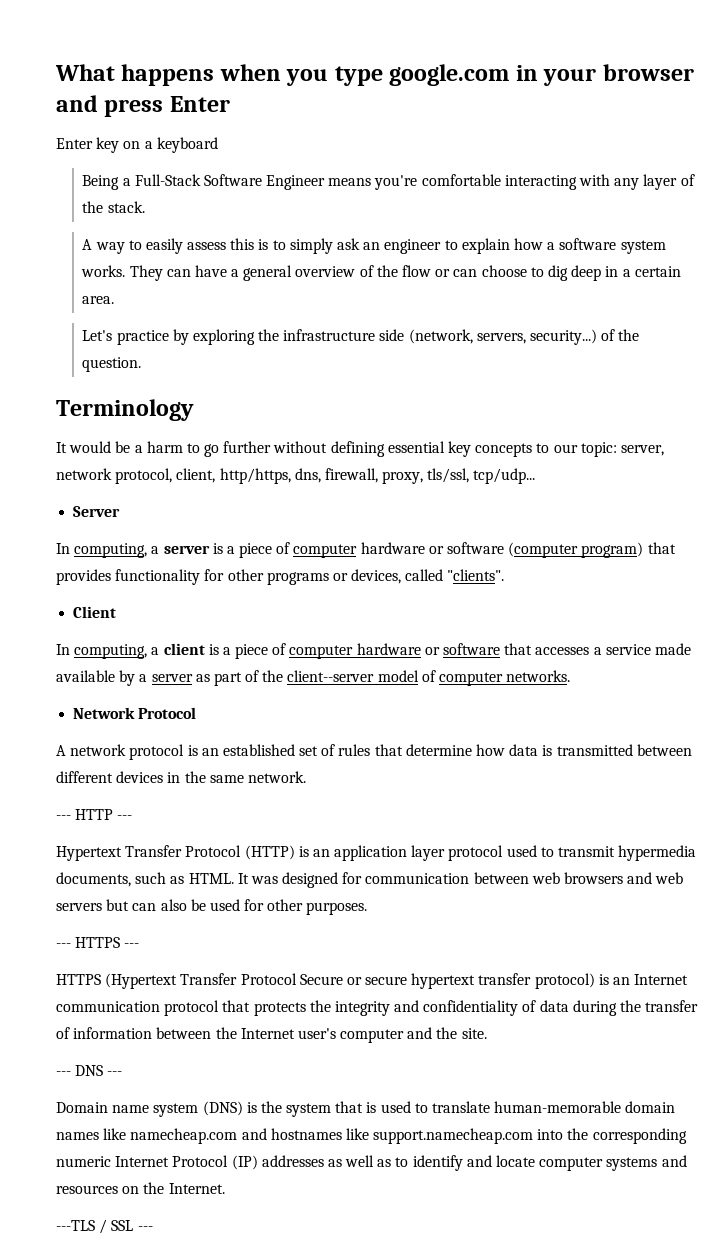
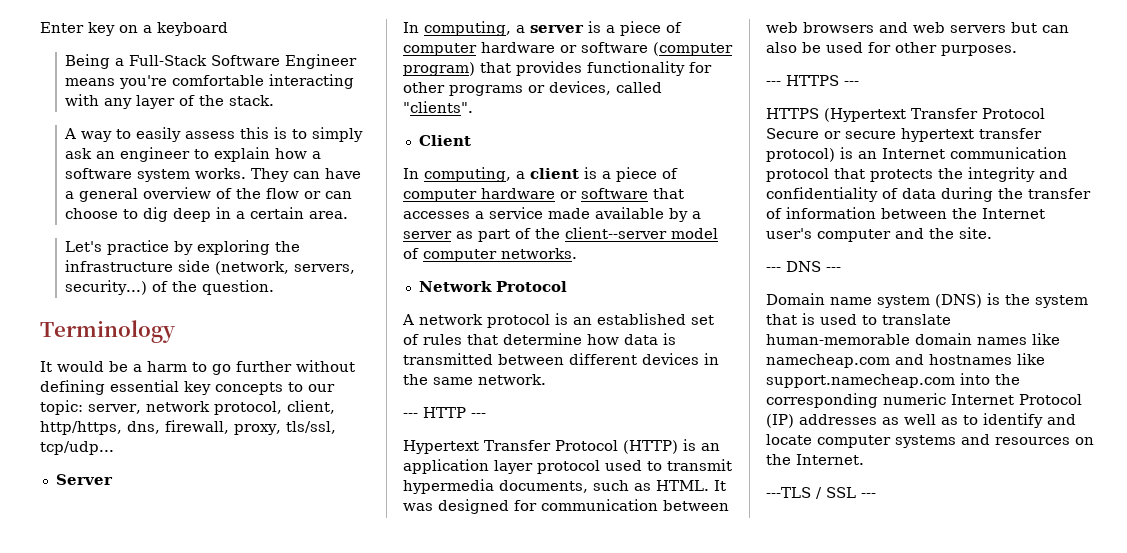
- What happens when you type google.com in your browser and press Enter

